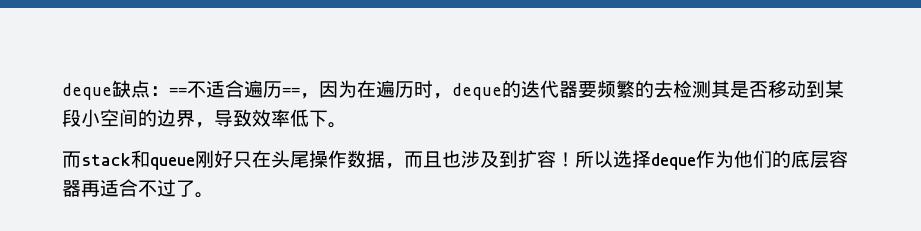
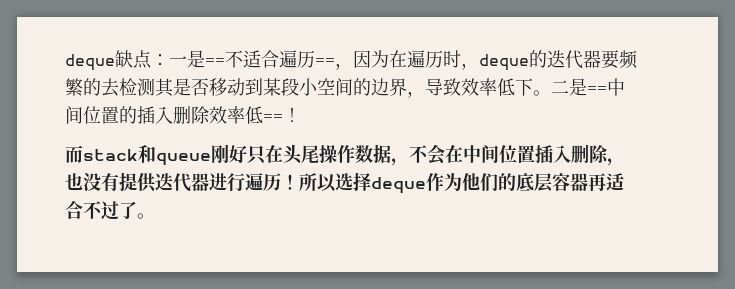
- deque缺点：==不适合遍历==，因为在遍历时，deque的迭代器要频繁的去检测其是否移动到某段小空间的边界，导致效率低下。
+ deque缺点：一是==不适合遍历==，因为在遍历时，deque的迭代器要频繁的去检测其是否移动到某段小空间的边界，导致效率低下。二是==中间位置的插入删除效率低==！
- 而stack和queue刚好只在头尾操作数据，而且也涉及到扩容！
+ 而stack和queue刚好只在头尾操作数据，不会在中间位置插入删除，也没有提供迭代器进行遍历！

